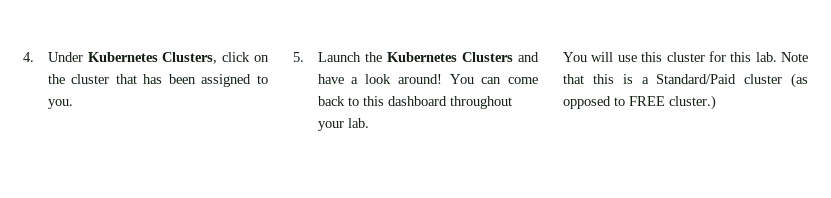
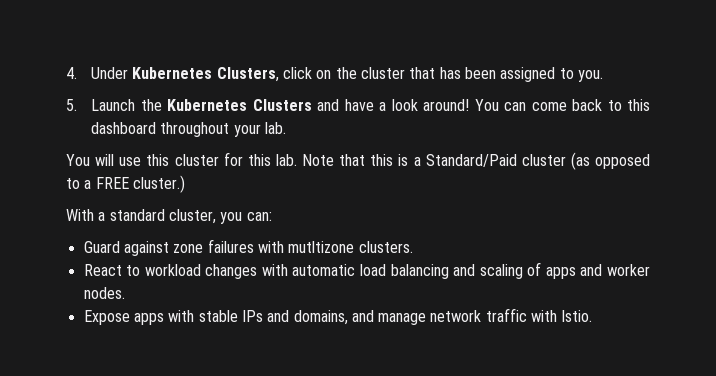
- Note that this is a Standard/Paid cluster (as opposed to FREE cluster.)
+ Note that this is a Standard/Paid cluster (as opposed to a FREE cluster.)
+ With a standard cluster, you can:
+ Guard against zone failures with mutltizone clusters.
+ React to workload changes with automatic load balancing and scaling of apps and worker nodes.
+ Expose apps with stable IPs and domains, and manage network traffic with Istio.

